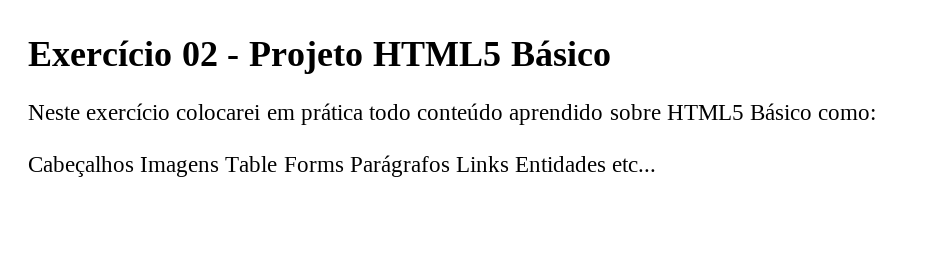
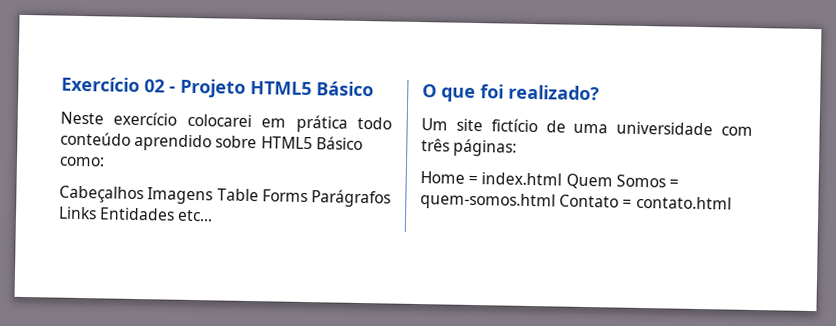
+ O que foi realizado?
+ Um site fictício de uma universidade com três páginas:
+ Home = index.html Quem Somos = quem-somos.html Contato = contato.html

